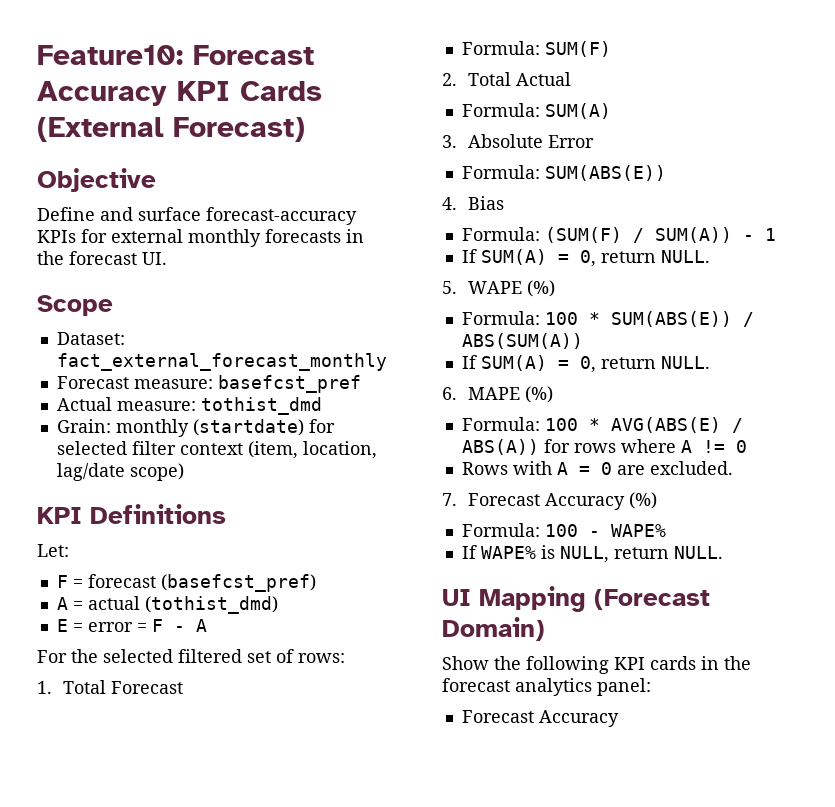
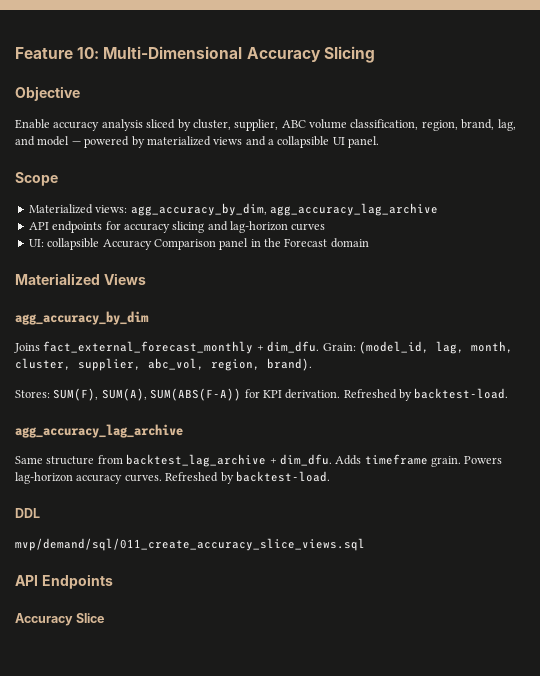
- Feature10: Forecast Accuracy KPI Cards (External Forecast)
+ Feature 10: Multi-Dimensional Accuracy Slicing
  Objective
- Define and surface forecast-accuracy KPIs for external monthly forecasts in the forecast UI.
+ Enable accuracy analysis sliced by cluster, supplier, ABC volume classification, region, brand, lag, and model — powered by materialized views and a collapsible UI panel.
  Scope
- Dataset: fact_external_forecast_monthly
- Forecast measure: basefcst_pref
- Actual measure: tothist_dmd
- Grain: monthly (startdate) for selected filter context (item, location, lag/date scope)
- KPI Definitions
- Let:
- F = forecast (basefcst_pref)
- A = actual (tothist_dmd)
- E = error = F - A
- For the selected filtered set of rows:
- 1. Total Forecast
- Formula: SUM(F)
- 2. Total Actual
- Formula: SUM(A)
- 3. Absolute Error
- Formula: SUM(ABS(E))
- 4. Bias
- Formula: (SUM(F) / SUM(A)) - 1
- If SUM(A) = 0, return NULL.
- 5. WAPE (%)
- Formula: 100 * SUM(ABS(E)) / ABS(SUM(A))
- If SUM(A) = 0, return NULL.
- 6. MAPE (%)
- Formula: 100 * AVG(ABS(E) / ABS(A)) for rows where A != 0
- Rows with A = 0 are excluded.
- 7. Forecast Accuracy (%)
- Formula: 100 - WAPE%
- If WAPE% is NULL, return NULL.
- UI Mapping (Forecast Domain)
- Show the following KPI cards in the forecast analytics panel:
- Forecast Accuracy
+ Materialized views: agg_accuracy_by_dim, agg_accuracy_lag_archive
+ API endpoints for accuracy slicing and lag-horizon curves
+ UI: collapsible Accuracy Comparison panel in the Forecast domain
+ Materialized Views
+ agg_accuracy_by_dim
+ Joins fact_external_forecast_monthly + dim_dfu. Grain: (model_id, lag, month, cluster, supplier, abc_vol, region, brand).
+ Stores: SUM(F), SUM(A), SUM(ABS(F-A)) for KPI derivation. Refreshed by backtest-load.
+ agg_accuracy_lag_archive
+ Same structure from backtest_lag_archive + dim_dfu. Adds timeframe grain. Powers lag-horizon accuracy curves. Refreshed by backtest-load.
+ DDL
+ mvp/demand/sql/011_create_accuracy_slice_views.sql
+ API Endpoints
+ Accuracy Slice

